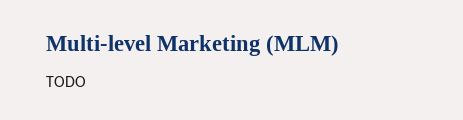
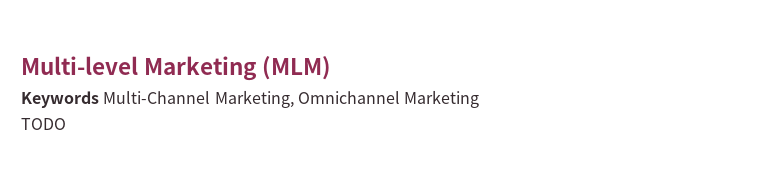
+ Keywords Multi-Channel Marketing, Omnichannel Marketing

